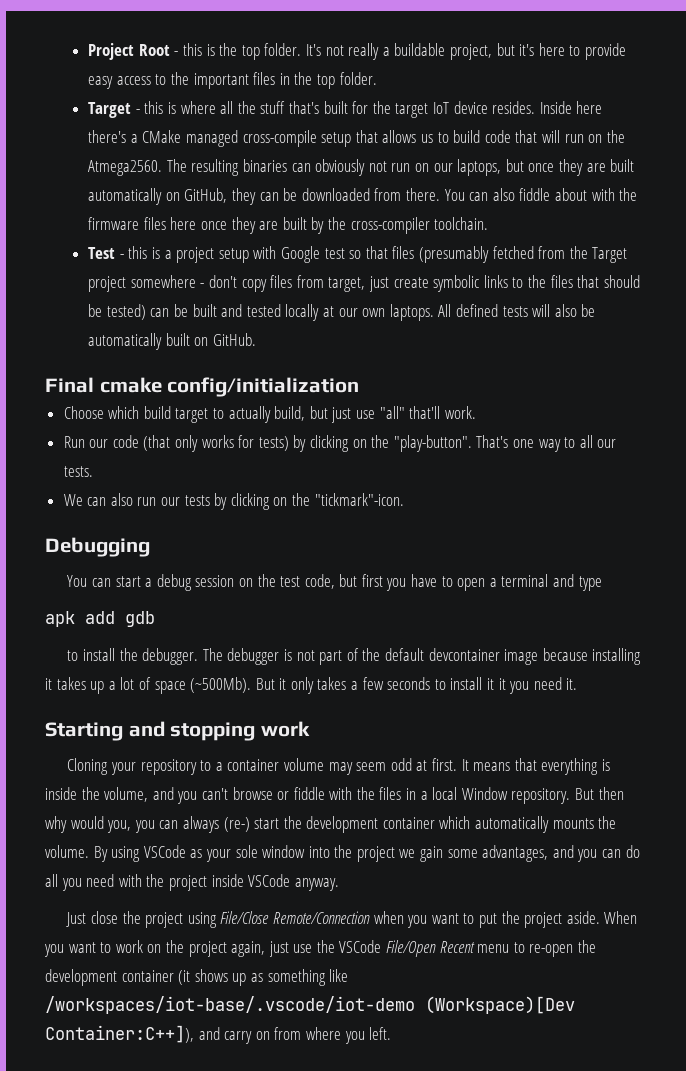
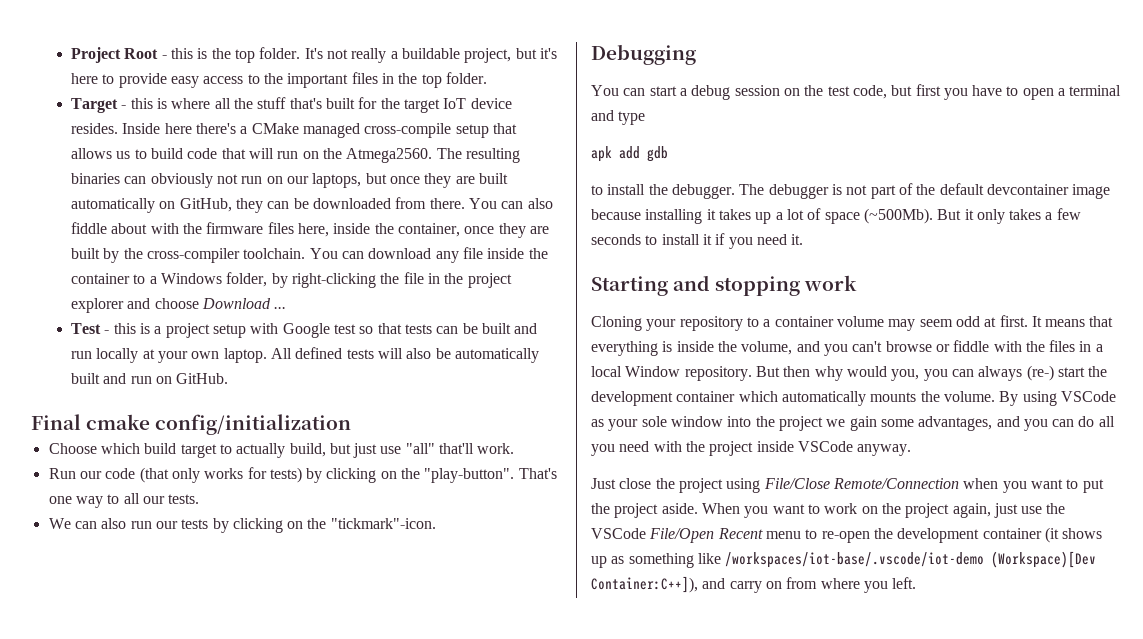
- You can also fiddle about with the firmware files here once they are built by the cross-compiler toolchain.
+ You can also fiddle about with the firmware files here, inside the container, once they are built by the cross-compiler toolchain. You can download any file inside the container to a Windows folder, by right-clicking the file in the project explorer and choose Download ...
- Test - this is a project setup with Google test so that files (presumably fetched from the Target project somewhere - don't copy files from target, just create symbolic links to the files that should be tested) can be built and tested locally at our own laptops.
+ Test - this is a project setup with Google test so that tests can be built and run locally at your own laptop.
- All defined tests will also be automatically built on GitHub.
+ All defined tests will also be automatically built and run on GitHub.
- But it only takes a few seconds to install it it you need it.
+ But it only takes a few seconds to install it if you need it.

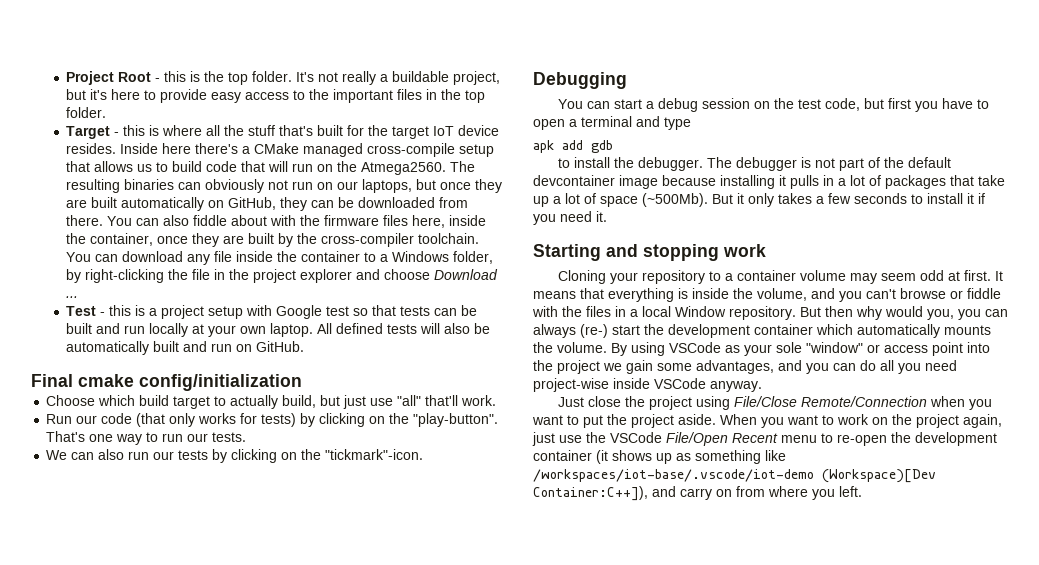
- That's one way to all our tests.
+ That's one way to run our tests.
- The debugger is not part of the default devcontainer image because installing it takes up a lot of space (~500Mb).
+ The debugger is not part of the default devcontainer image because installing it pulls in a lot of packages that take up a lot of space (~500Mb).
- By using VSCode as your sole window into the project we gain some advantages, and you can do all you need with the project inside VSCode anyway.
+ By using VSCode as your sole "window" or access point into the project we gain some advantages, and you can do all you need project-wise inside VSCode anyway.

